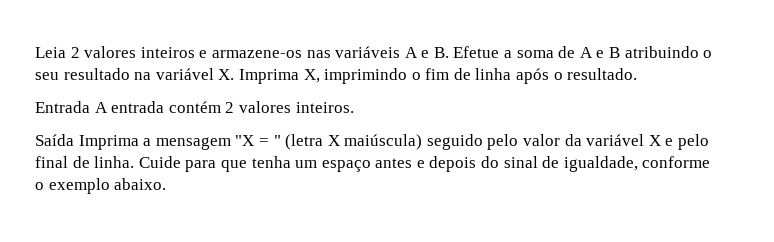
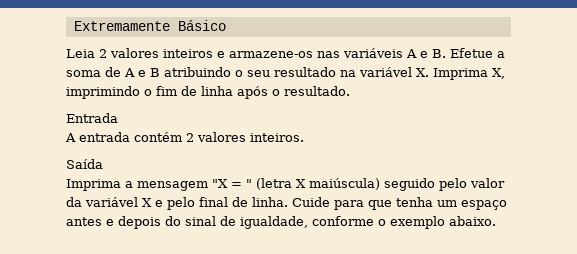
+ Extremamente Básico
- Entrada A entrada contém 2 valores inteiros.
+ Entrada
+ A entrada contém 2 valores inteiros.
- Saída Imprima a mensagem "X = " (letra X maiúscula) seguido pelo valor da variável X e pelo final de linha.
+ Saída
+ Imprima a mensagem "X = " (letra X maiúscula) seguido pelo valor da variável X e pelo final de linha.

